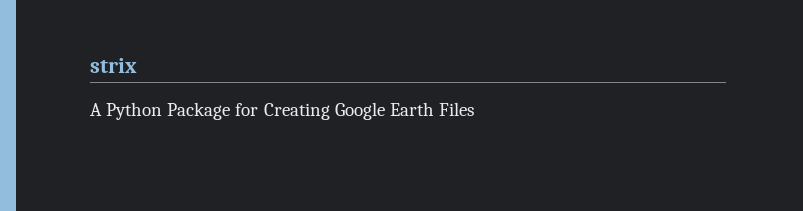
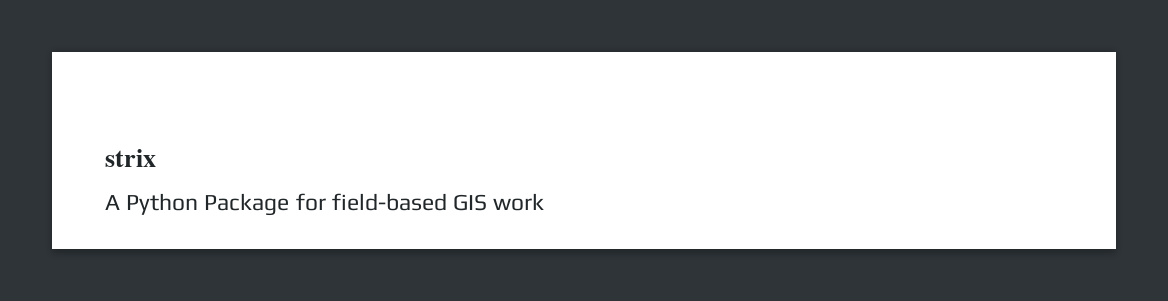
- A Python Package for Creating Google Earth Files
+ A Python Package for field-based GIS work

